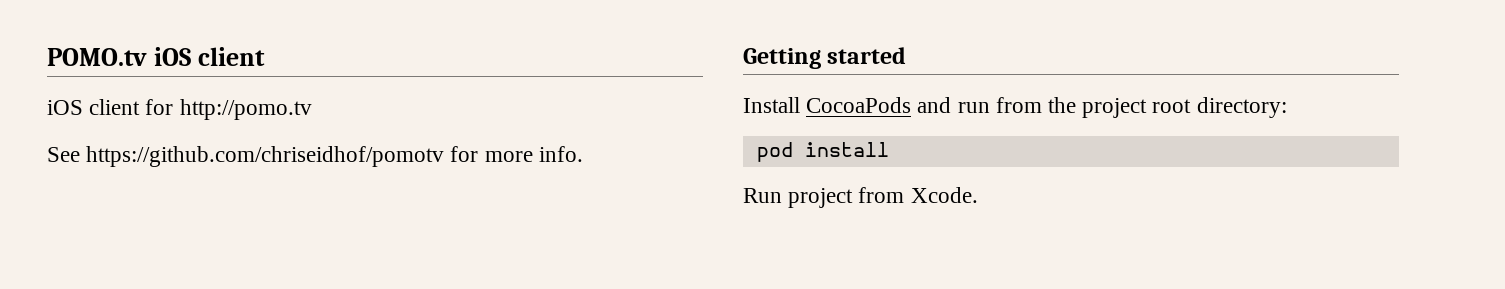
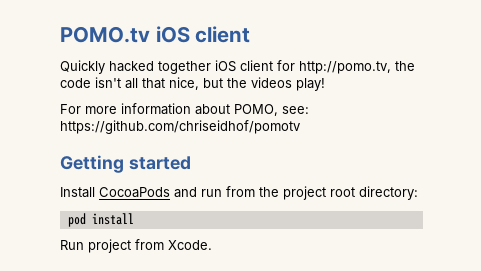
- iOS client for http://pomo.tv
- See https://github.com/chriseidhof/pomotv for more info.
+ Quickly hacked together iOS client for http://pomo.tv, the code isn't all that nice, but the videos play!
+ For more information about POMO, see: https://github.com/chriseidhof/pomotv

